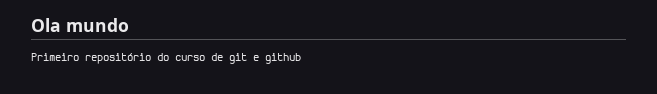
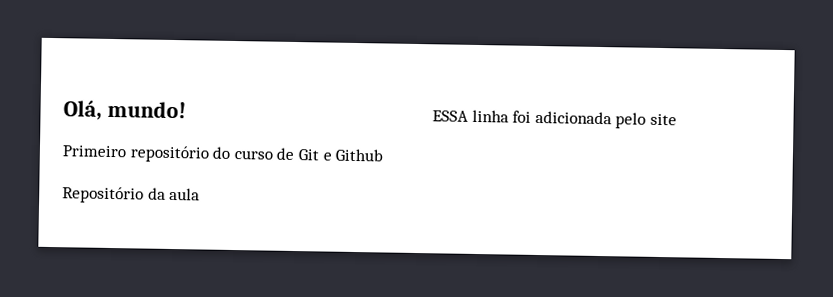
- Ola mundo
+ Olá, mundo!
- Primeiro repositório do curso de git e github
+ Primeiro repositório do curso de Git e Github
+ Repositório da aula
+ ESSA linha foi adicionada pelo site

